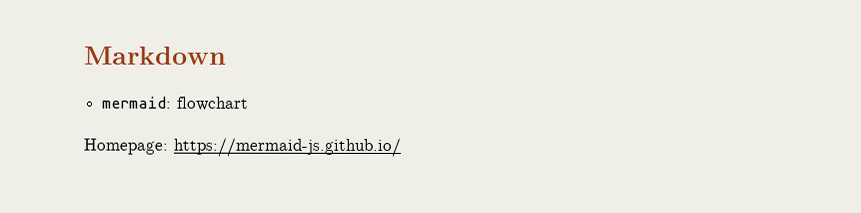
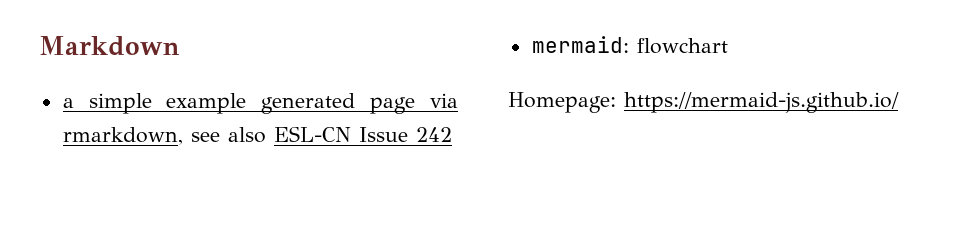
+ a simple example generated page via rmarkdown, see also ESL-CN Issue 242

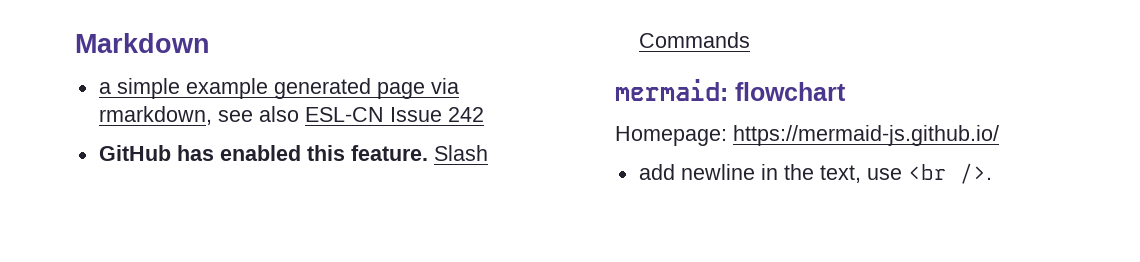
+ GitHub has enabled this feature. Slash Commands
  mermaid: flowchart
  Homepage: https://mermaid-js.github.io/
+ add newline in the text, use <br />.

